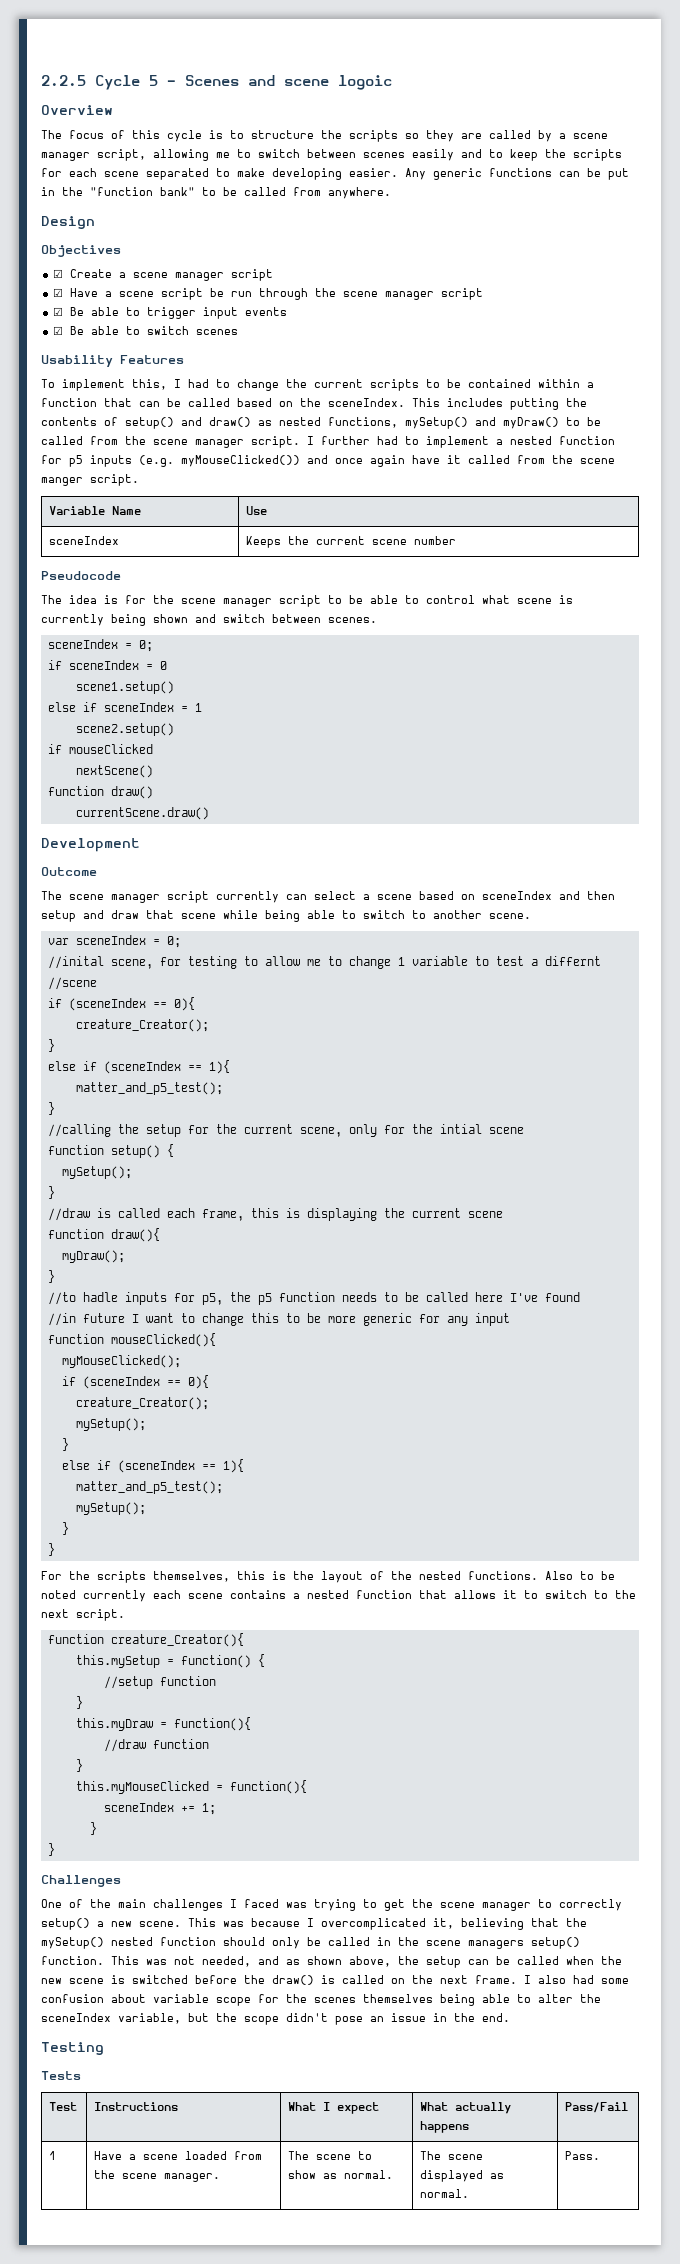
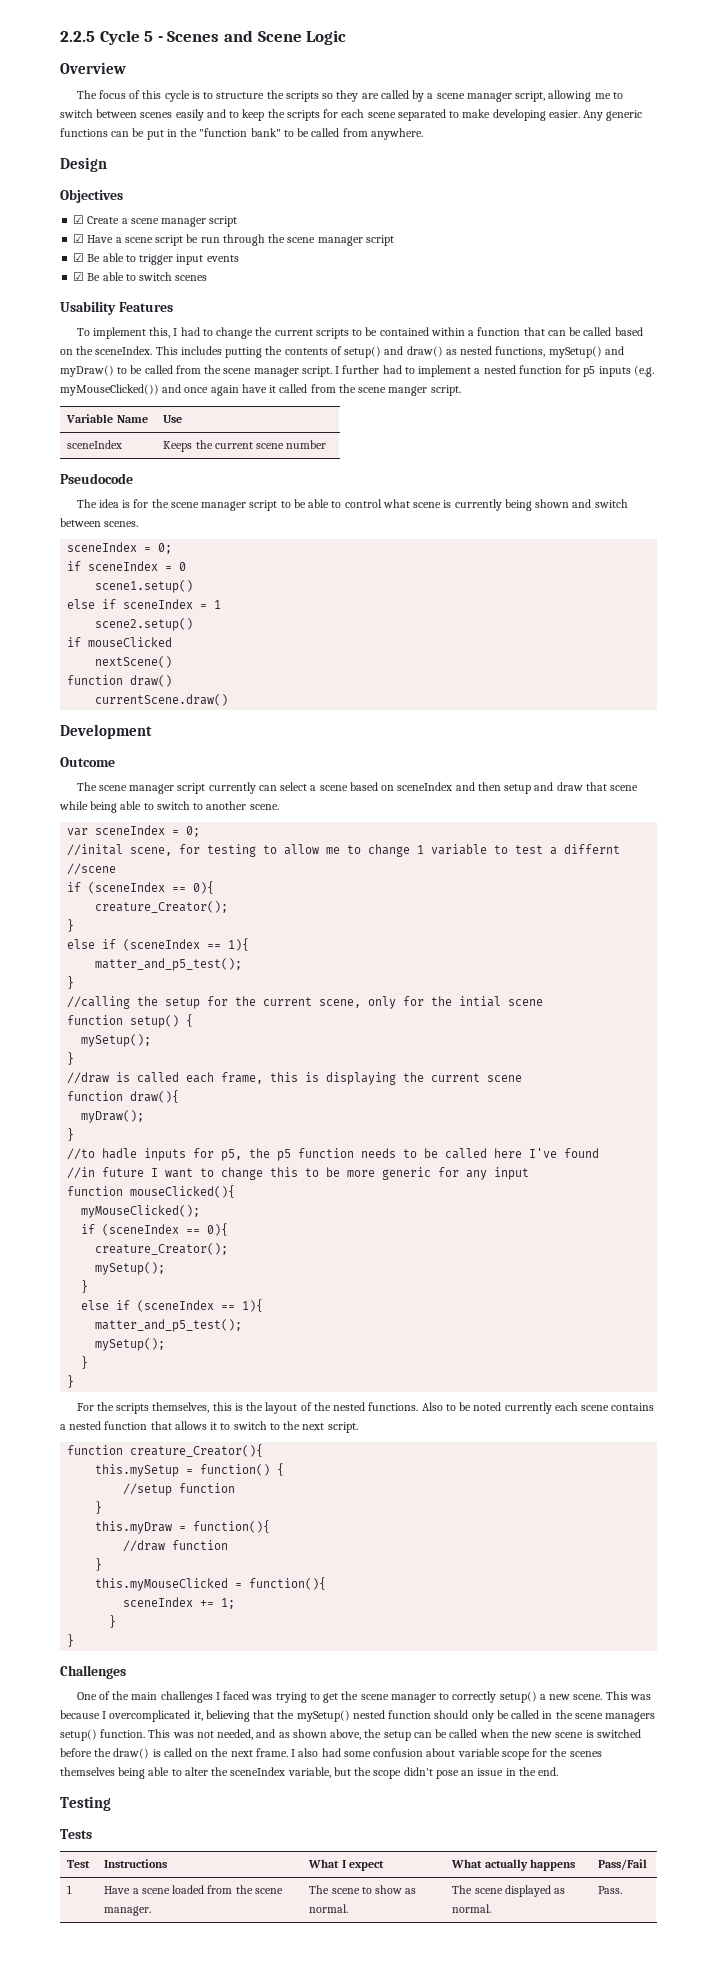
- 2.2.5 Cycle 5 - Scenes and scene logoic
+ 2.2.5 Cycle 5 - Scenes and Scene Logic

